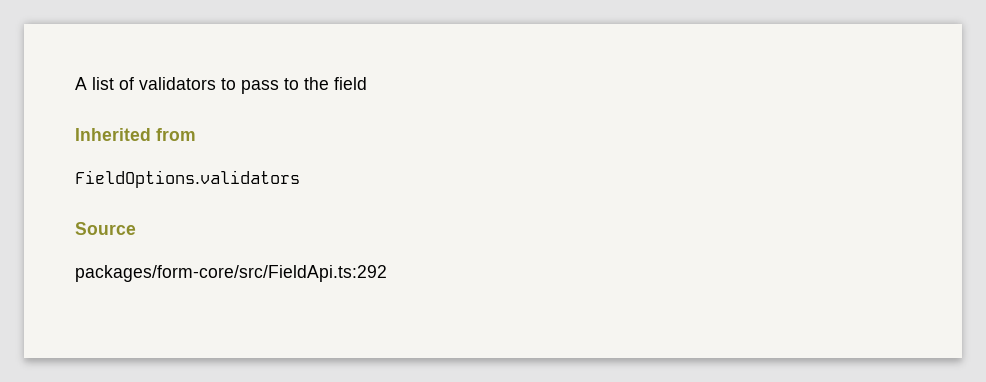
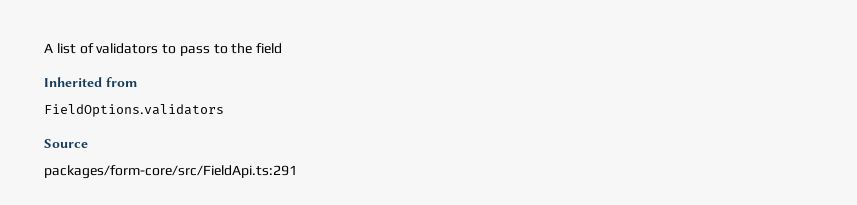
- packages/form-core/src/FieldApi.ts:292
+ packages/form-core/src/FieldApi.ts:291

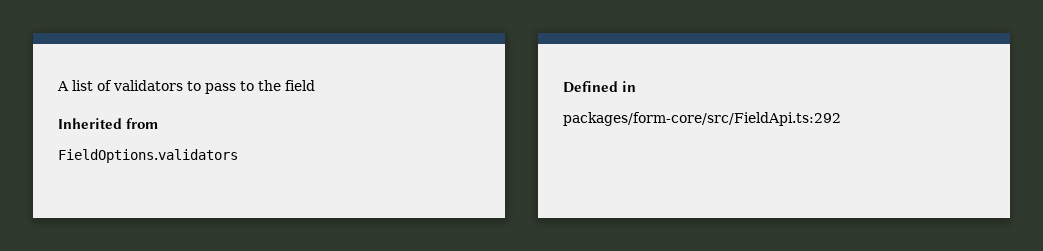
- Source
- packages/form-core/src/FieldApi.ts:291
+ Defined in
+ packages/form-core/src/FieldApi.ts:292

